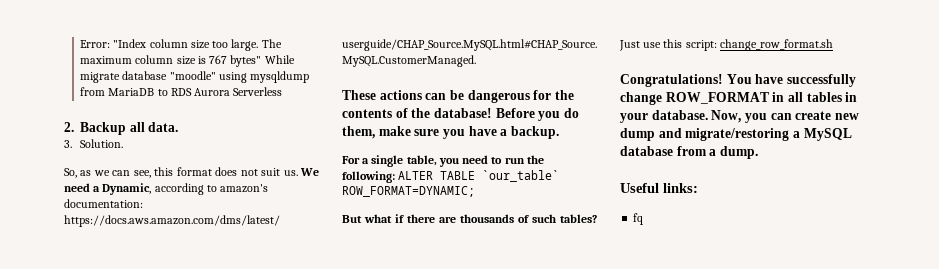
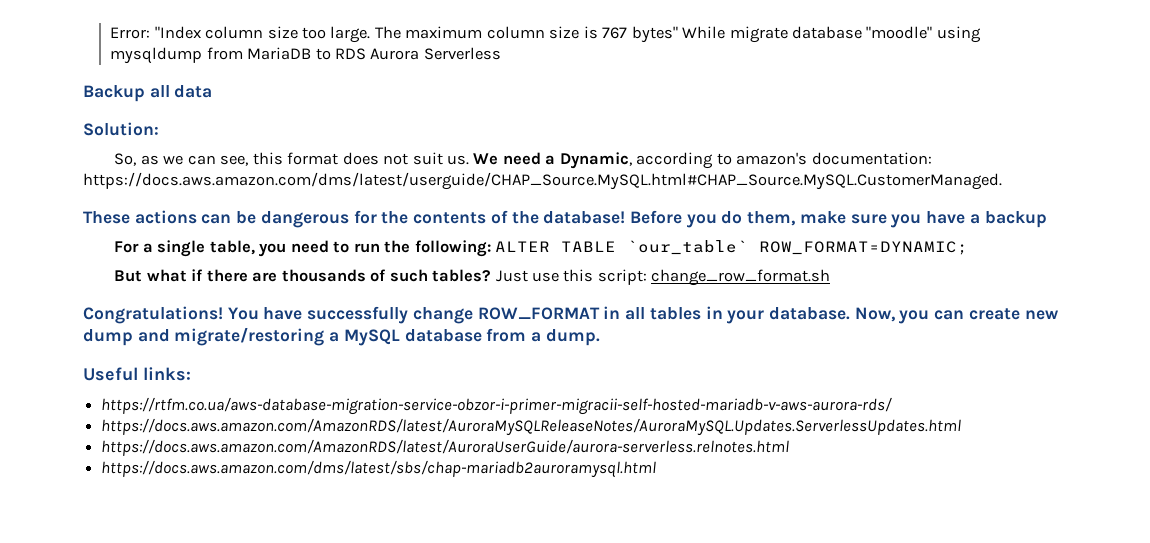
- 2. Backup all data.
- 3. Solution.
+ Backup all data
+ Solution:
- Before you do them, make sure you have a backup.
+ Before you do them, make sure you have a backup
- fq
+ https://rtfm.co.ua/aws-database-migration-service-obzor-i-primer-migracii-self-hosted-mariadb-v-aws-aurora-rds/
+ https://docs.aws.amazon.com/AmazonRDS/latest/AuroraMySQLReleaseNotes/AuroraMySQL.Updates.ServerlessUpdates.html
+ https://docs.aws.amazon.com/AmazonRDS/latest/AuroraUserGuide/aurora-serverless.relnotes.html
+ https://docs.aws.amazon.com/dms/latest/sbs/chap-mariadb2auroramysql.html

